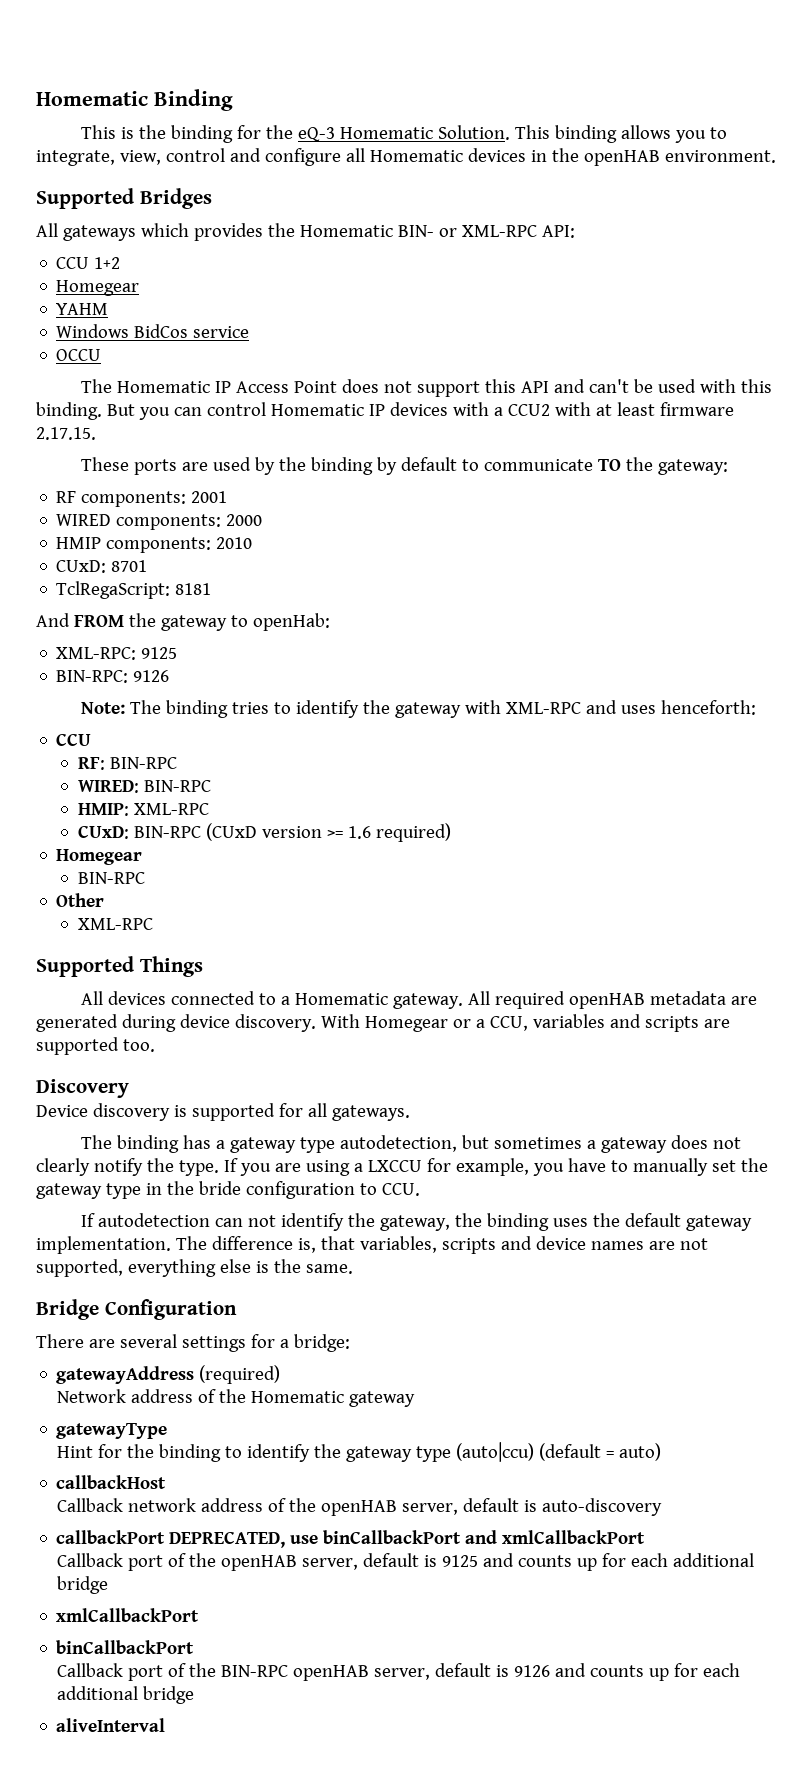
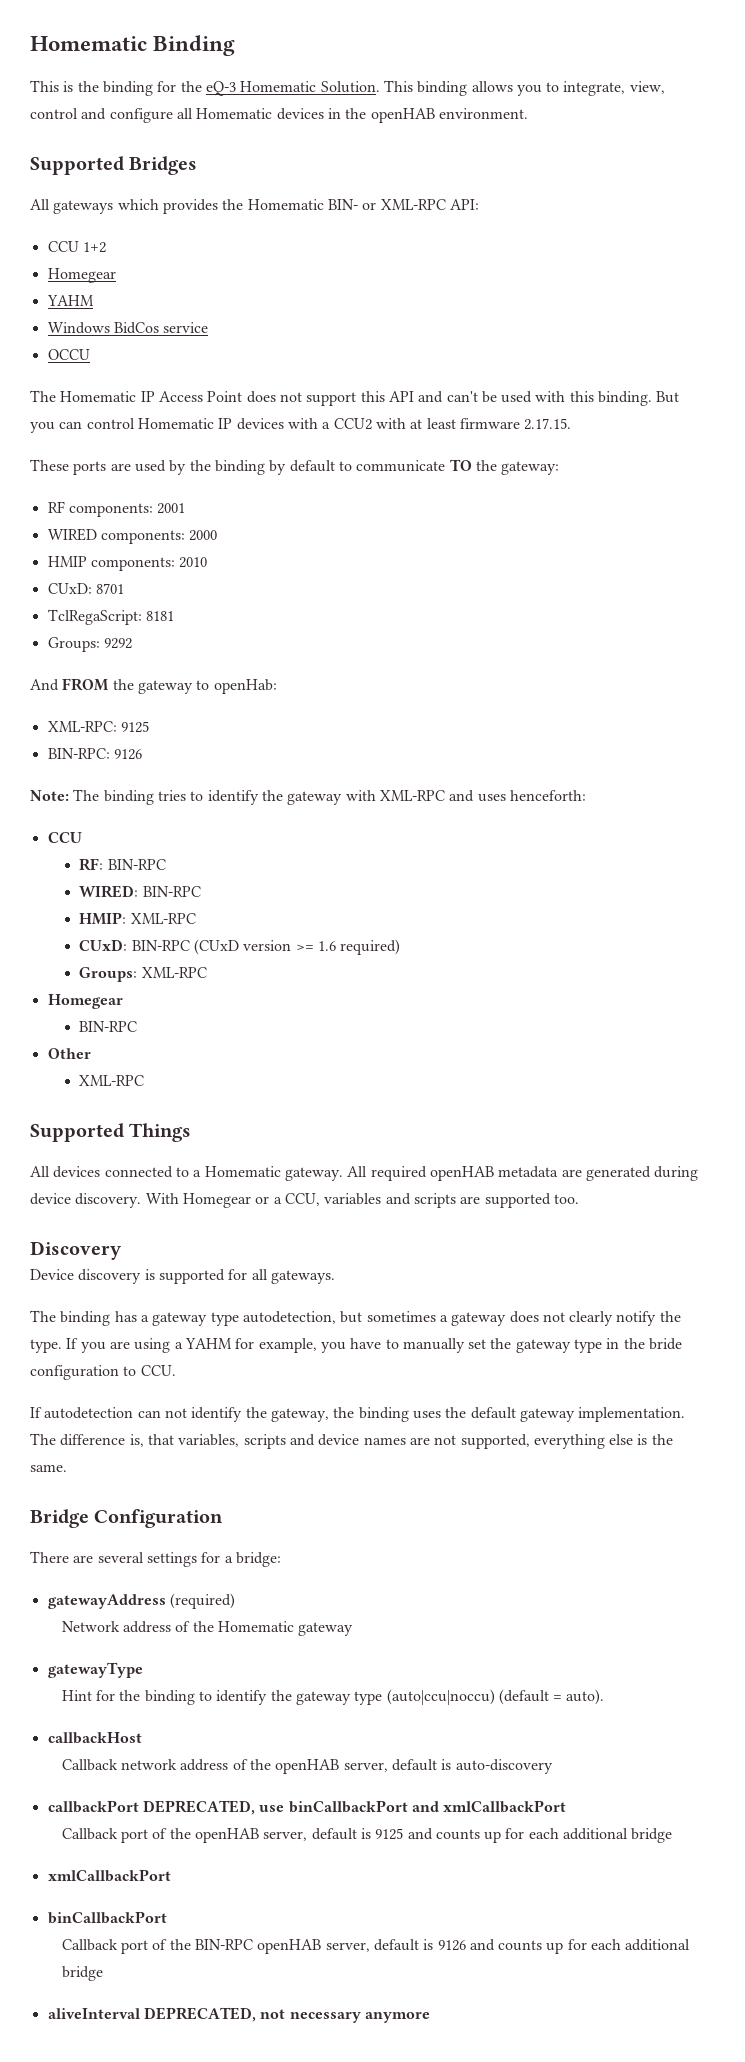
+ Groups: 9292
+ Groups: XML-RPC
- If you are using a LXCCU for example, you have to manually set the gateway type in the bride configuration to CCU.
+ If you are using a YAHM for example, you have to manually set the gateway type in the bride configuration to CCU.
- Hint for the binding to identify the gateway type (auto|ccu) (default = auto)
+ Hint for the binding to identify the gateway type (auto|ccu|noccu) (default = auto).
- aliveInterval
+ aliveInterval DEPRECATED, not necessary anymore

